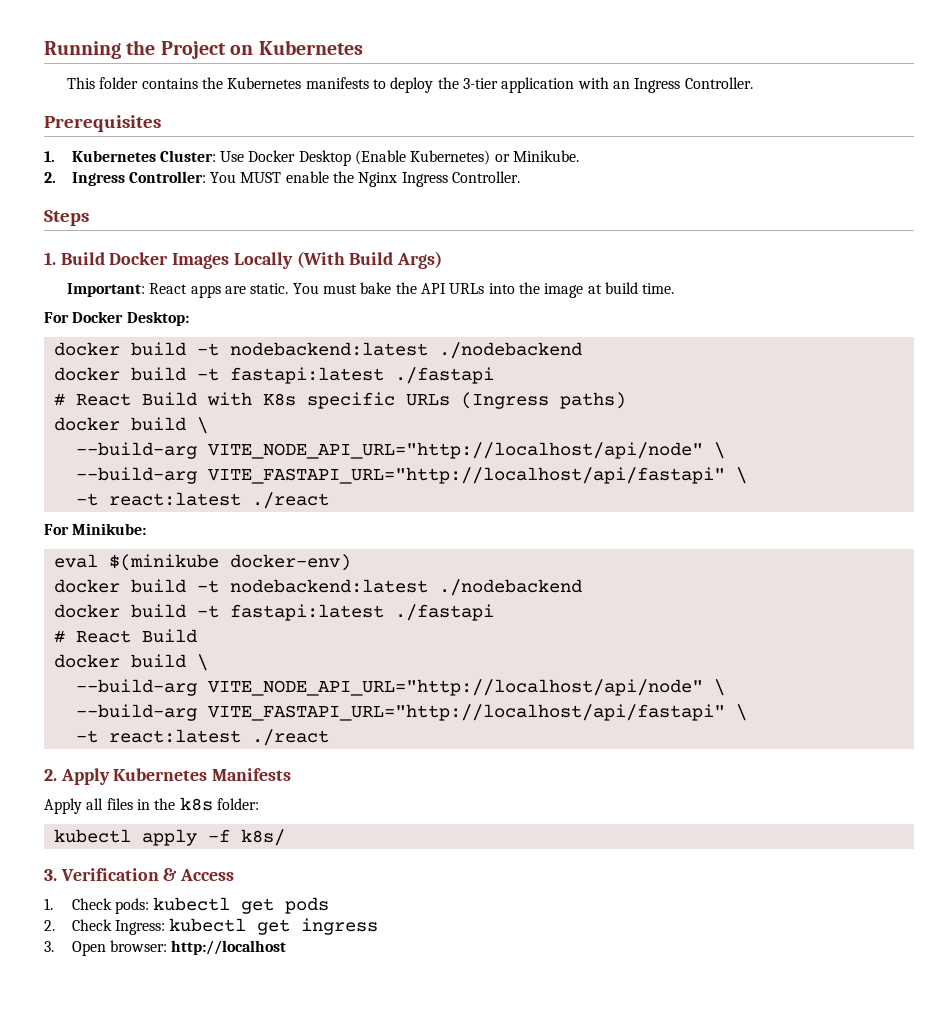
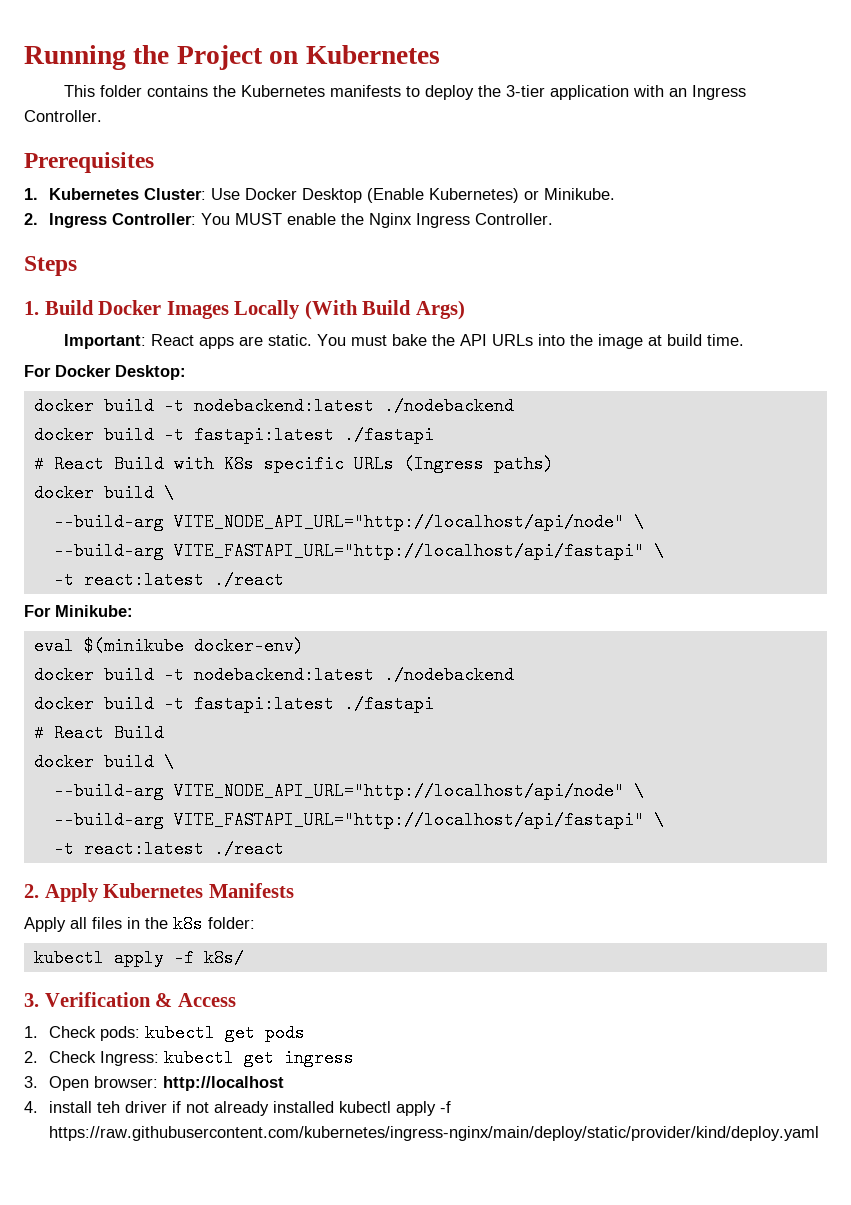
+ 4. install teh driver if not already installed kubectl apply -f https://raw.githubusercontent.com/kubernetes/ingress-nginx/main/deploy/static/provider/kind/deploy.yaml

